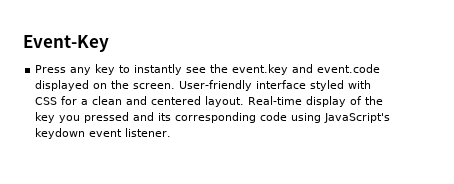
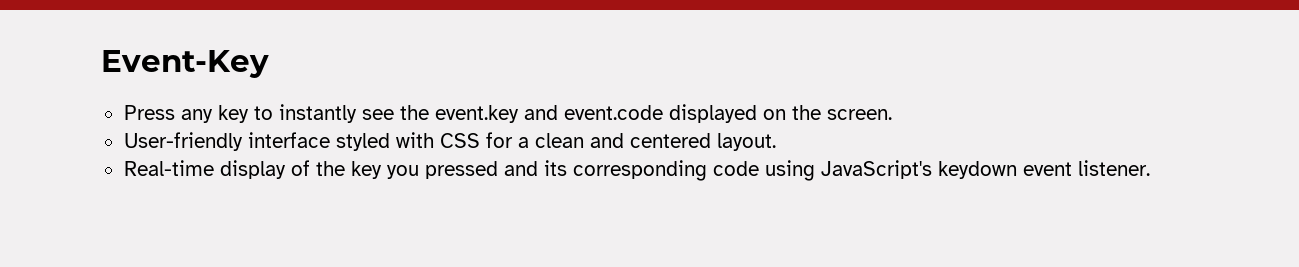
- Press any key to instantly see the event.key and event.code displayed on the screen. User-friendly interface styled with CSS for a clean and centered layout. Real-time display of the key you pressed and its corresponding code using JavaScript's keydown event listener.
+ Press any key to instantly see the event.key and event.code displayed on the screen.
+ User-friendly interface styled with CSS for a clean and centered layout.
+ Real-time display of the key you pressed and its corresponding code using JavaScript's keydown event listener.

